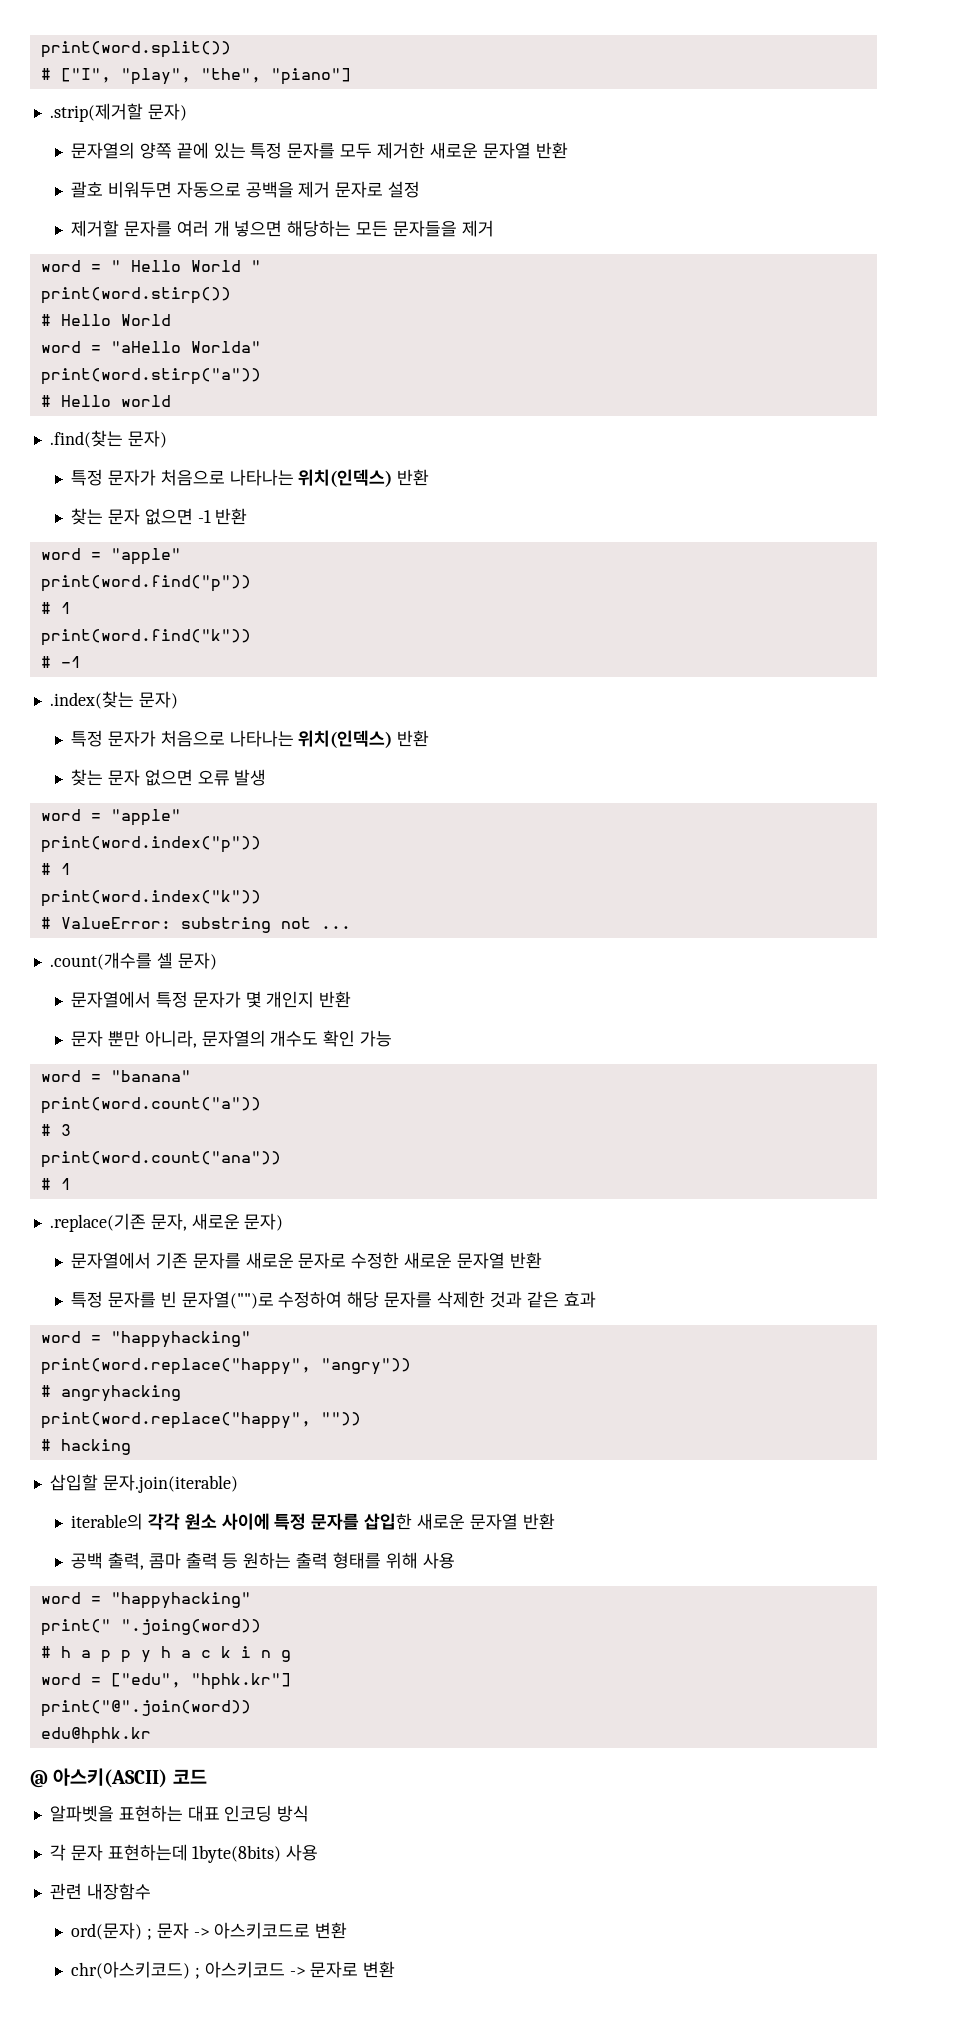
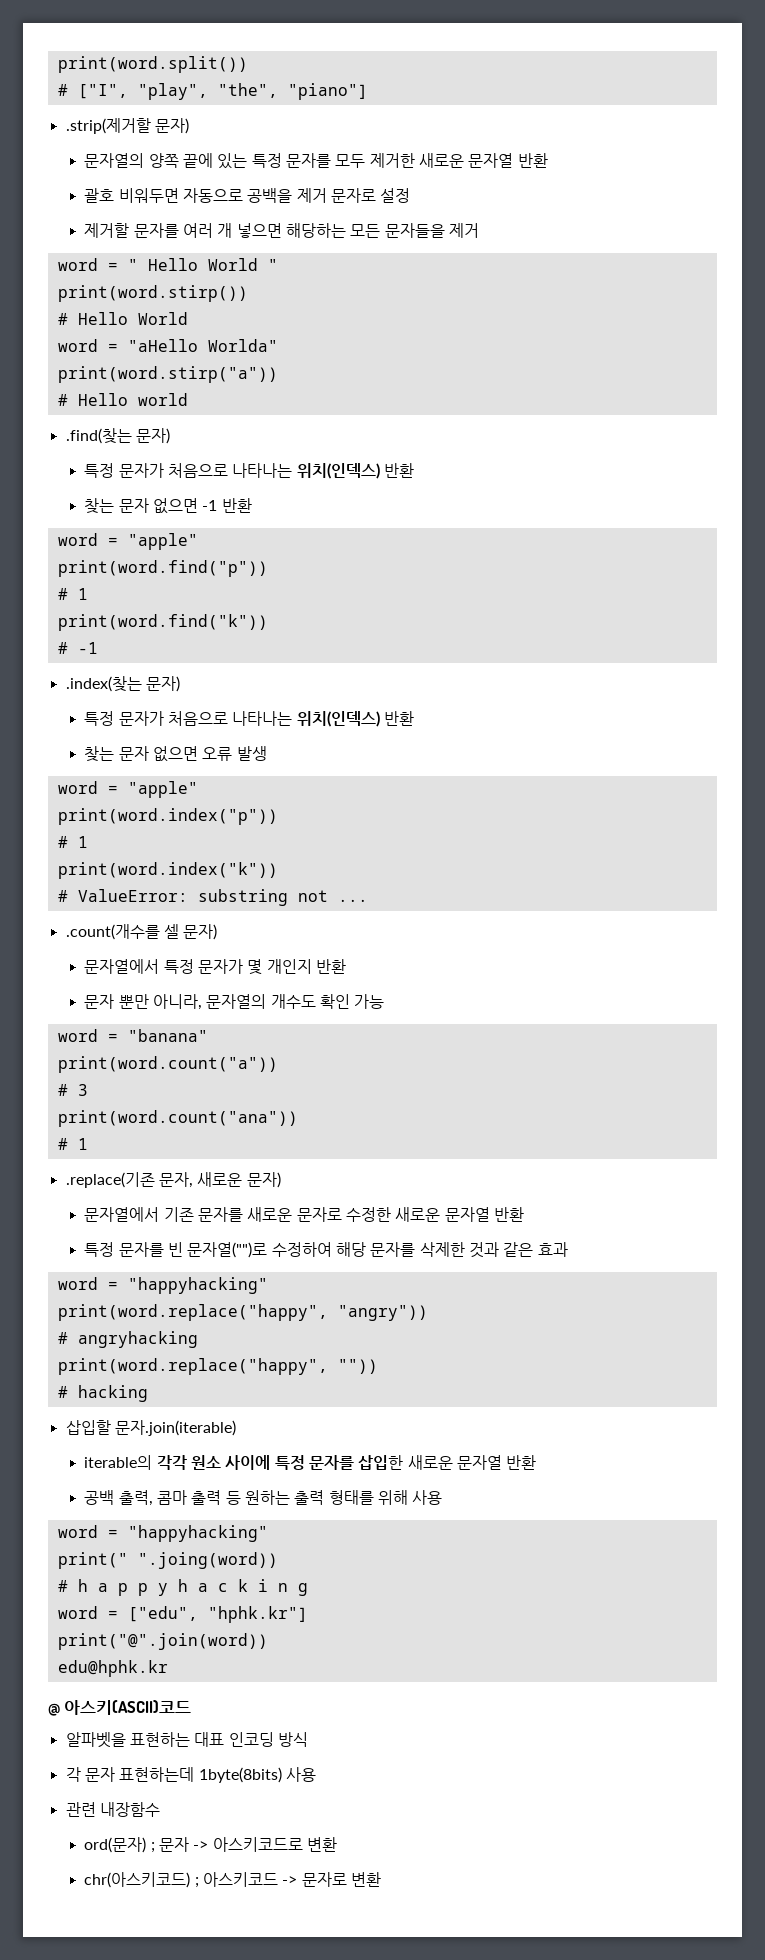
- @ 아스키(ASCII) 코드
+ @ 아스키(ASCII)코드

